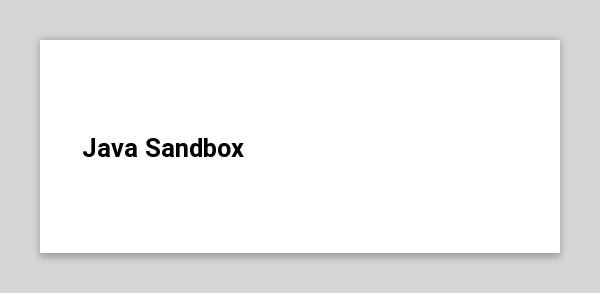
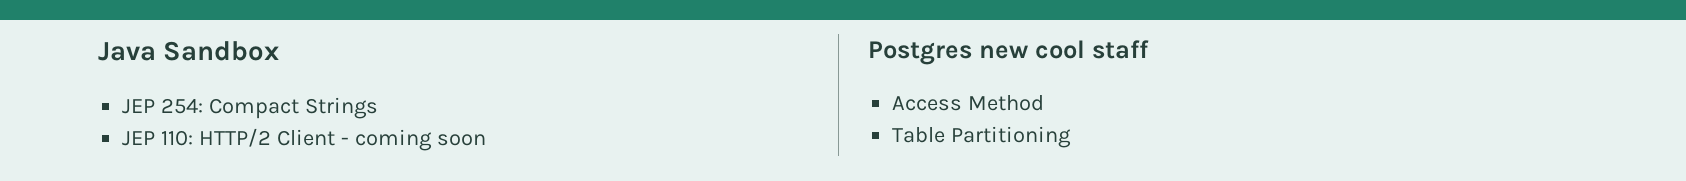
+ JEP 254: Compact Strings
+ JEP 110: HTTP/2 Client - coming soon
+ Postgres new cool staff
+ Access Method
+ Table Partitioning

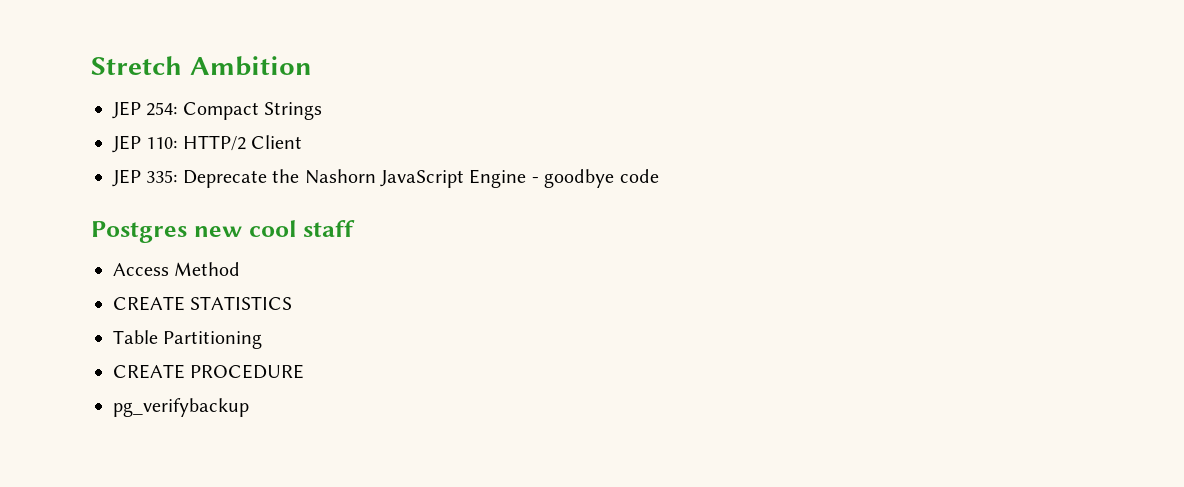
- Java Sandbox
+ Stretch Ambition
- JEP 110: HTTP/2 Client - coming soon
+ JEP 110: HTTP/2 Client
+ JEP 335: Deprecate the Nashorn JavaScript Engine - goodbye code
+ CREATE STATISTICS
+ CREATE PROCEDURE
+ pg_verifybackup

